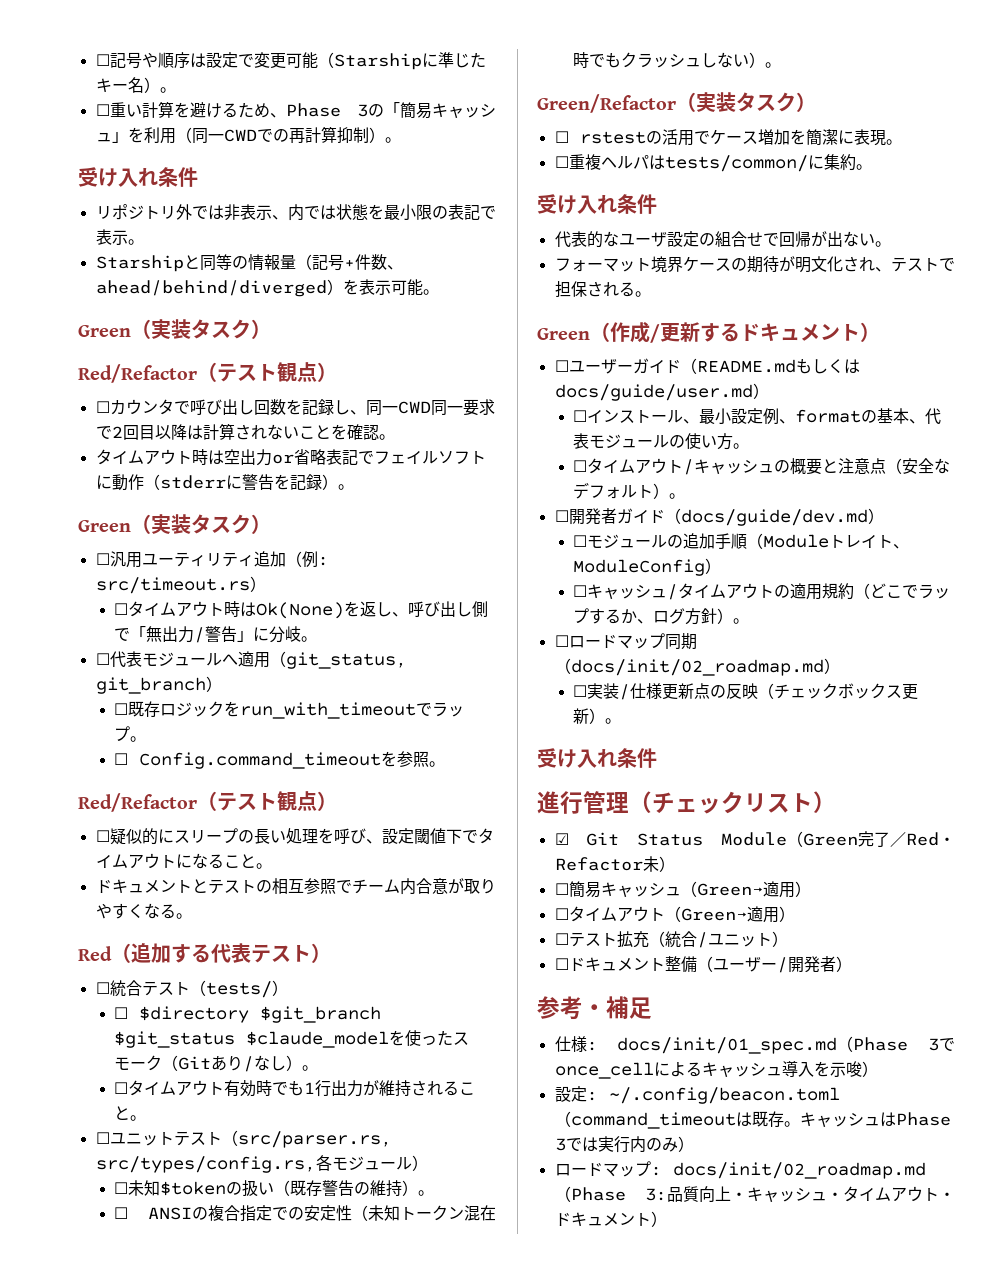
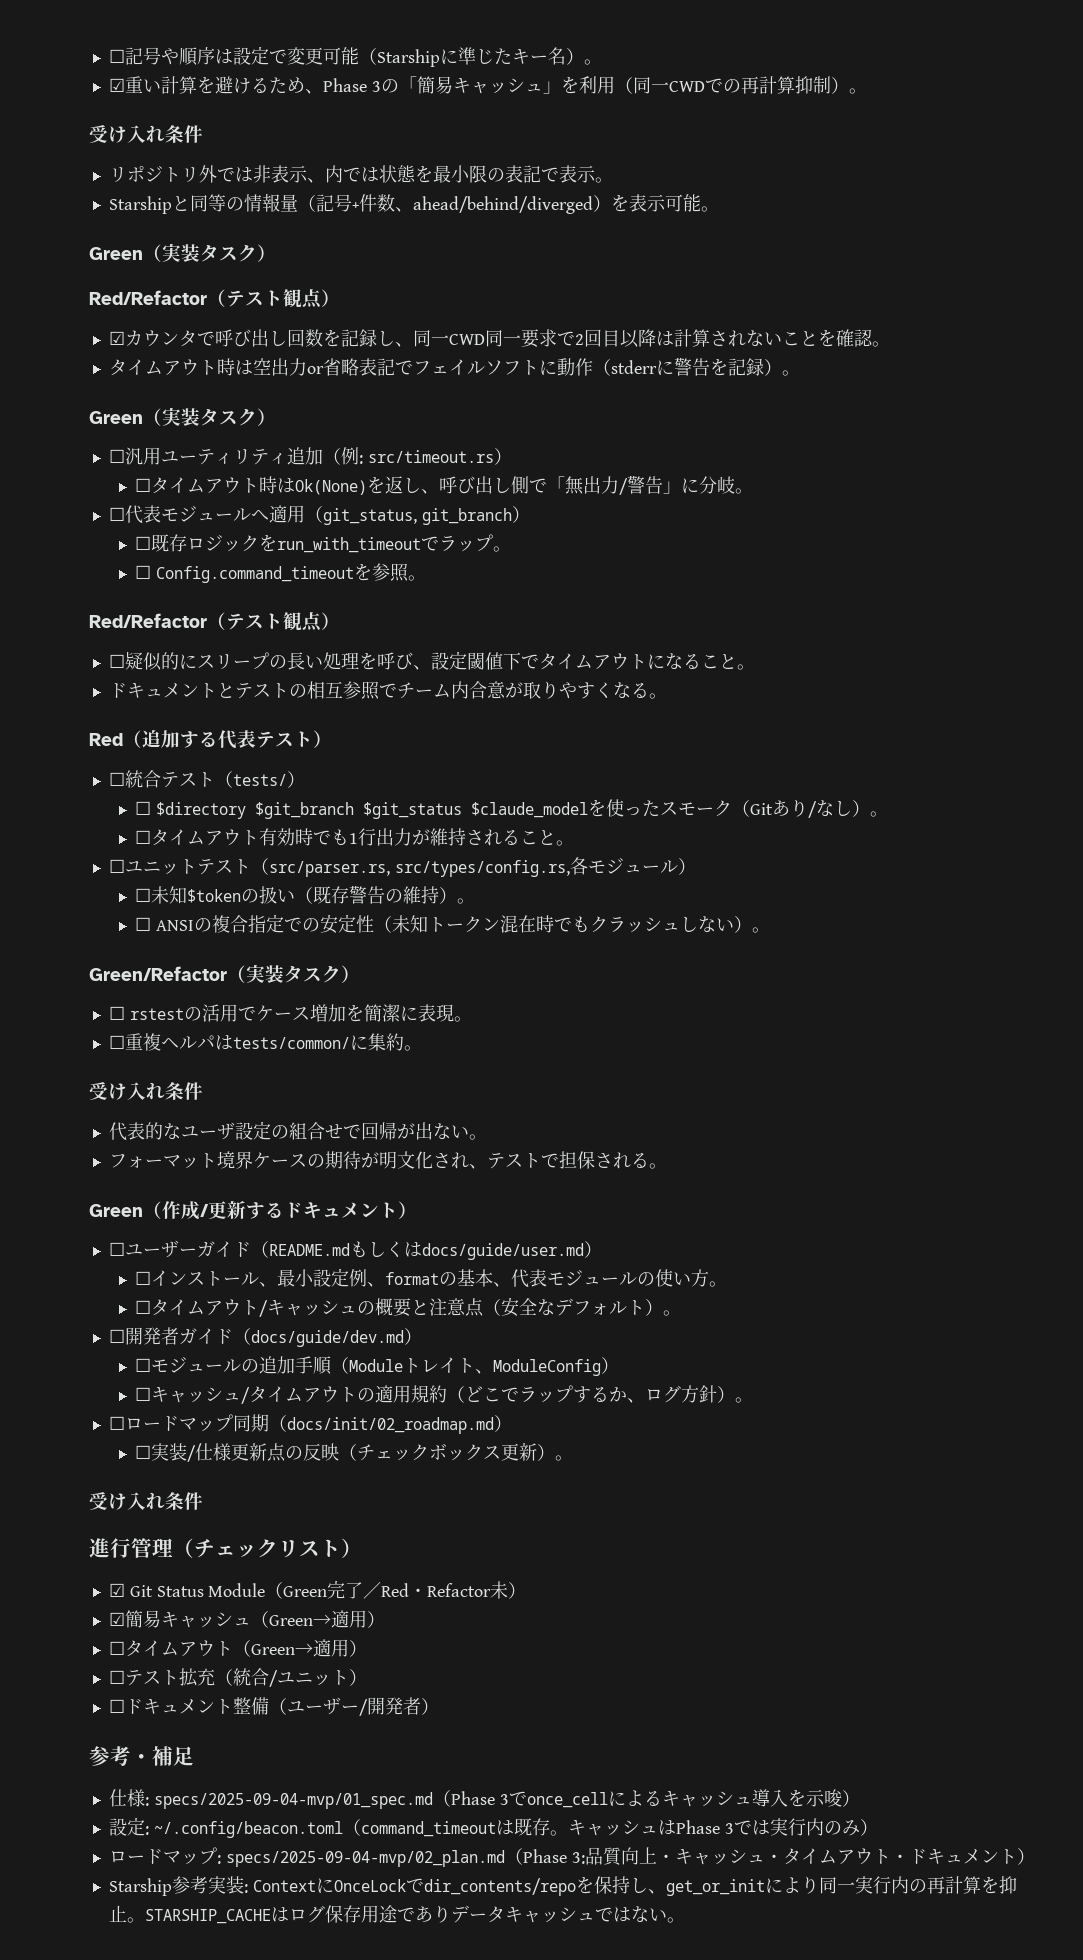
- ☐重い計算を避けるため、Phase 3の「簡易キャッシュ」を利用（同一CWDでの再計算抑制）。
+ ☑重い計算を避けるため、Phase 3の「簡易キャッシュ」を利用（同一CWDでの再計算抑制）。
- ☐カウンタで呼び出し回数を記録し、同一CWD同一要求で2回目以降は計算されないことを確認。
+ ☑カウンタで呼び出し回数を記録し、同一CWD同一要求で2回目以降は計算されないことを確認。
- ☐簡易キャッシュ（Green→適用）
+ ☑簡易キャッシュ（Green→適用）
- 仕様: docs/init/01_spec.md（Phase 3でonce_cellによるキャッシュ導入を示唆）
+ 仕様: specs/2025-09-04-mvp/01_spec.md（Phase 3でonce_cellによるキャッシュ導入を示唆）
- ロードマップ: docs/init/02_roadmap.md（Phase 3:品質向上・キャッシュ・タイムアウト・ドキュメント）
+ ロードマップ: specs/2025-09-04-mvp/02_plan.md（Phase 3:品質向上・キャッシュ・タイムアウト・ドキュメント）
+ Starship参考実装: ContextにOnceLockでdir_contents/repoを保持し、get_or_initにより同一実行内の再計算を抑止。STARSHIP_CACHEはログ保存用途でありデータキャッシュではない。

